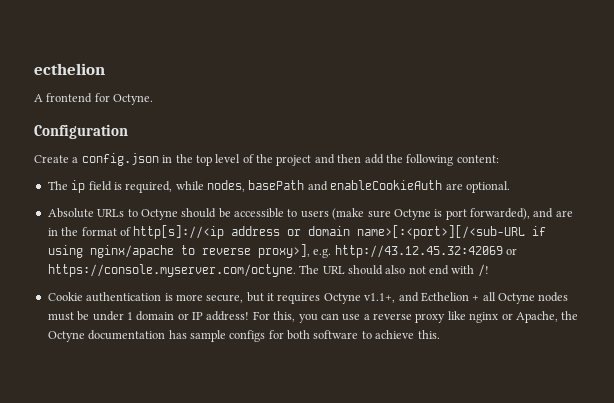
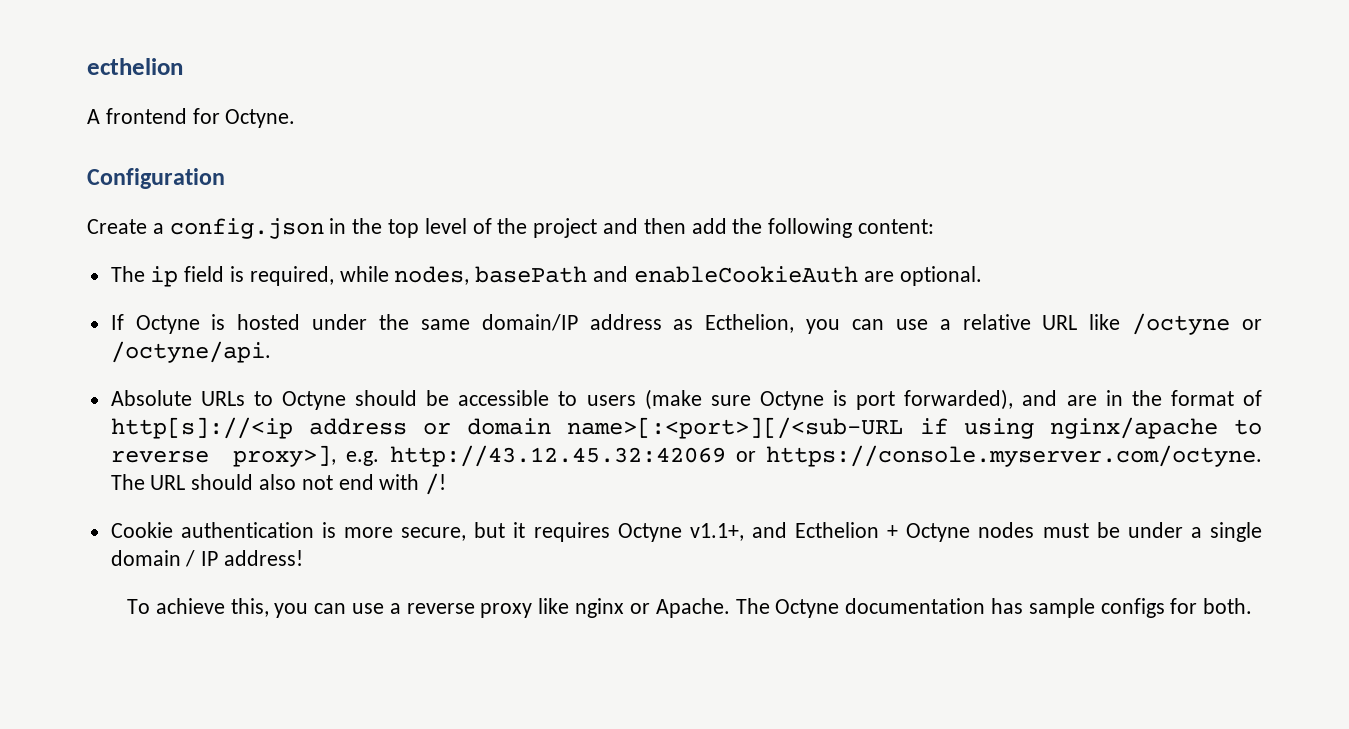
+ If Octyne is hosted under the same domain/IP address as Ecthelion, you can use a relative URL like /octyne or /octyne/api.
- Cookie authentication is more secure, but it requires Octyne v1.1+, and Ecthelion + all Octyne nodes must be under 1 domain or IP address! For this, you can use a reverse proxy like nginx or Apache, the Octyne documentation has sample configs for both software to achieve this.
+ Cookie authentication is more secure, but it requires Octyne v1.1+, and Ecthelion + Octyne nodes must be under a single domain / IP address!
+ To achieve this, you can use a reverse proxy like nginx or Apache. The Octyne documentation has sample configs for both.

